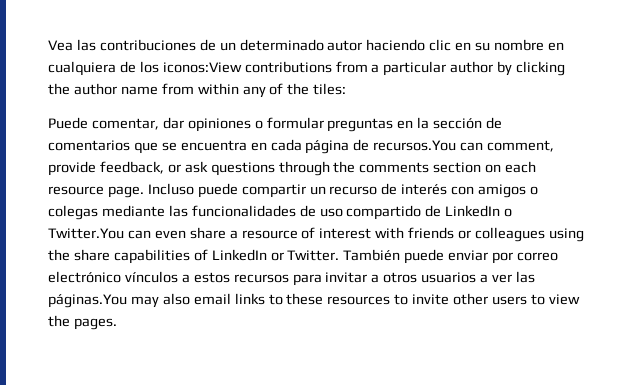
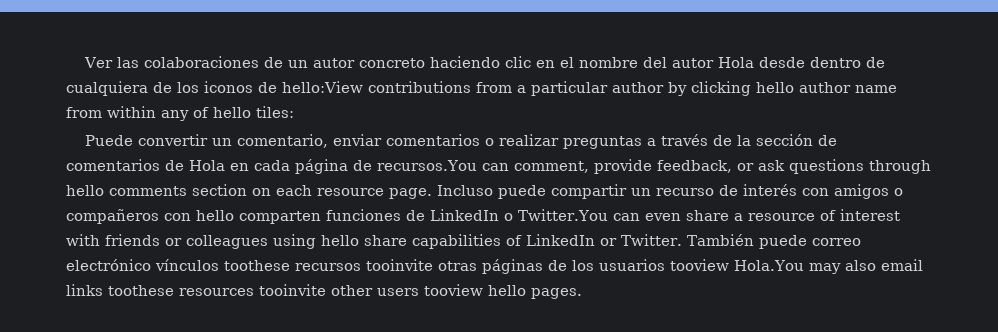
- Vea las contribuciones de un determinado autor haciendo clic en su nombre en cualquiera de los iconos:View contributions from a particular author by clicking the author name from within any of the tiles:
+ Ver las colaboraciones de un autor concreto haciendo clic en el nombre del autor Hola desde dentro de cualquiera de los iconos de hello:View contributions from a particular author by clicking hello author name from within any of hello tiles:
- Puede comentar, dar opiniones o formular preguntas en la sección de comentarios que se encuentra en cada página de recursos.You can comment, provide feedback, or ask questions through the comments section on each resource page.
+ Puede convertir un comentario, enviar comentarios o realizar preguntas a través de la sección de comentarios de Hola en cada página de recursos.You can comment, provide feedback, or ask questions through hello comments section on each resource page.
- Incluso puede compartir un recurso de interés con amigos o colegas mediante las funcionalidades de uso compartido de LinkedIn o Twitter.You can even share a resource of interest with friends or colleagues using the share capabilities of LinkedIn or Twitter.
+ Incluso puede compartir un recurso de interés con amigos o compañeros con hello comparten funciones de LinkedIn o Twitter.You can even share a resource of interest with friends or colleagues using hello share capabilities of LinkedIn or Twitter.
- También puede enviar por correo electrónico vínculos a estos recursos para invitar a otros usuarios a ver las páginas.You may also email links to these resources to invite other users to view the pages.
+ También puede correo electrónico vínculos toothese recursos tooinvite otras páginas de los usuarios tooview Hola.You may also email links toothese resources tooinvite other users tooview hello pages.

